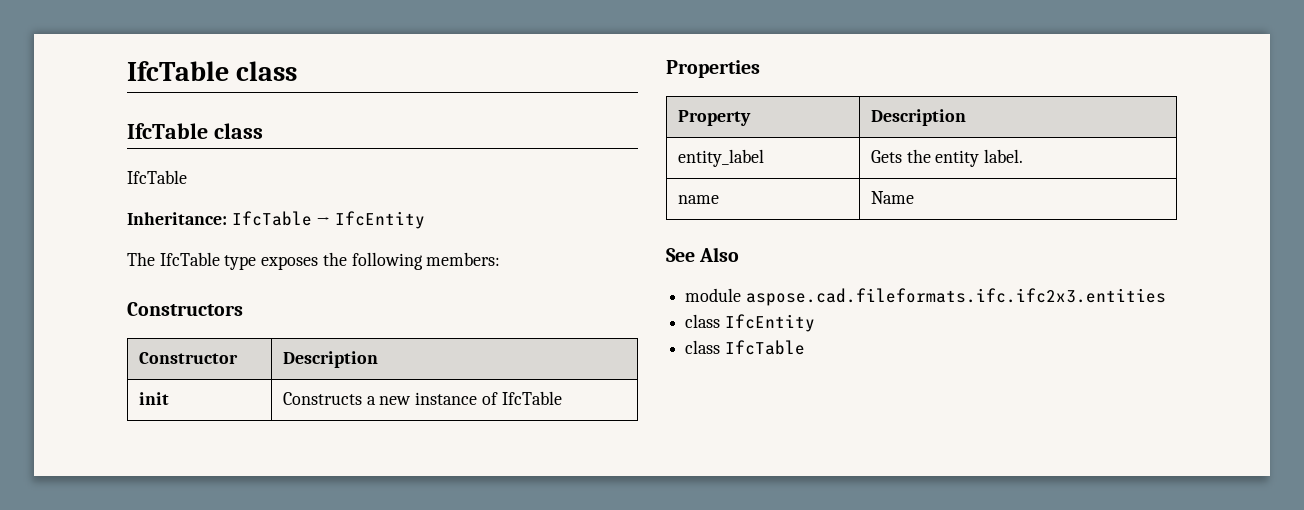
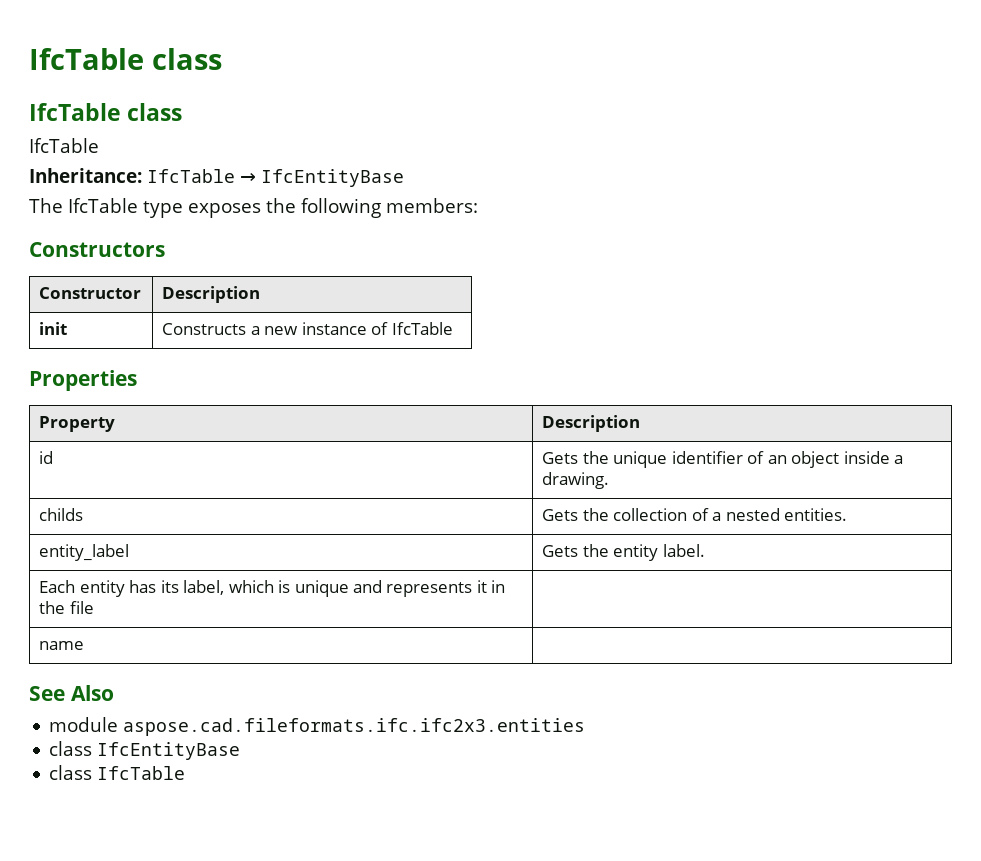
- Inheritance: IfcTable → IfcEntity
+ Inheritance: IfcTable → IfcEntityBase
+ id | Gets the unique identifier of an object inside a drawing.
+ childs | Gets the collection of a nested entities.
+ Each entity has its label, which is unique and represents it in the file |
- name | Name
+ name |
- class IfcEntity
+ class IfcEntityBase

